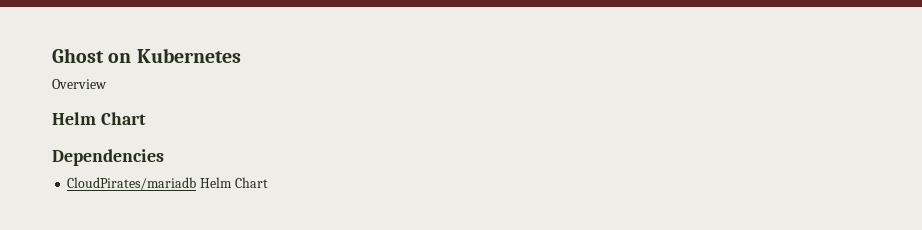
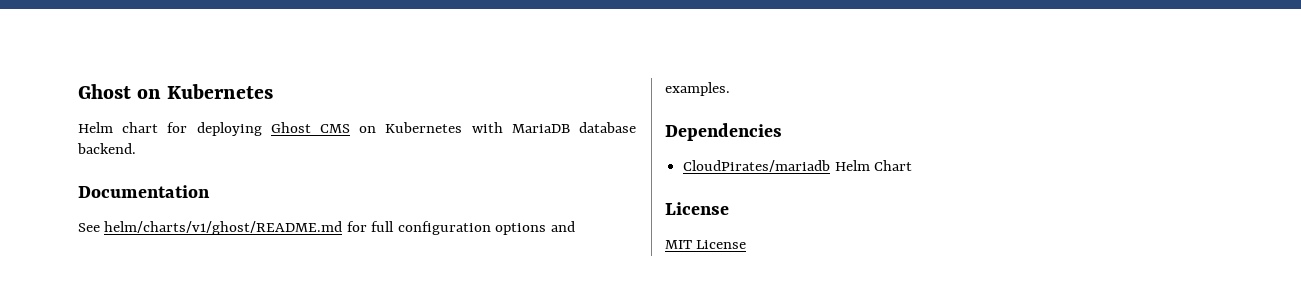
- Overview
- Helm Chart
+ Helm chart for deploying Ghost CMS on Kubernetes with MariaDB database backend.
+ Documentation
+ See helm/charts/v1/ghost/README.md for full configuration options and examples.
  CloudPirates/mariadb Helm Chart
+ License
+ MIT License

